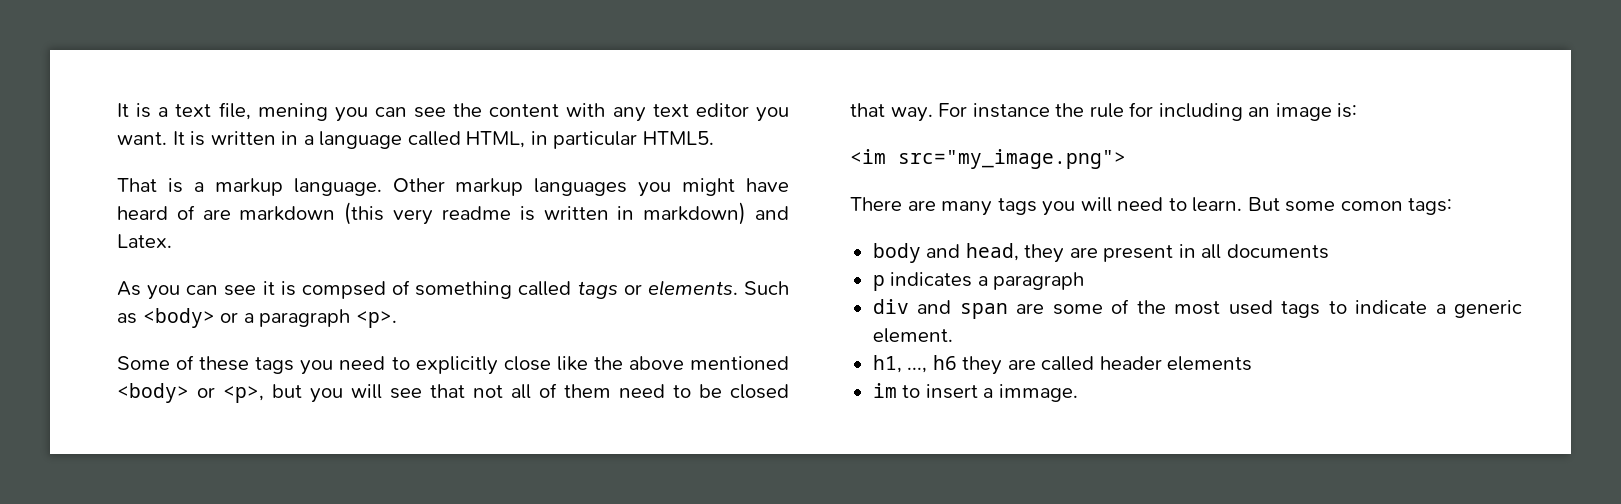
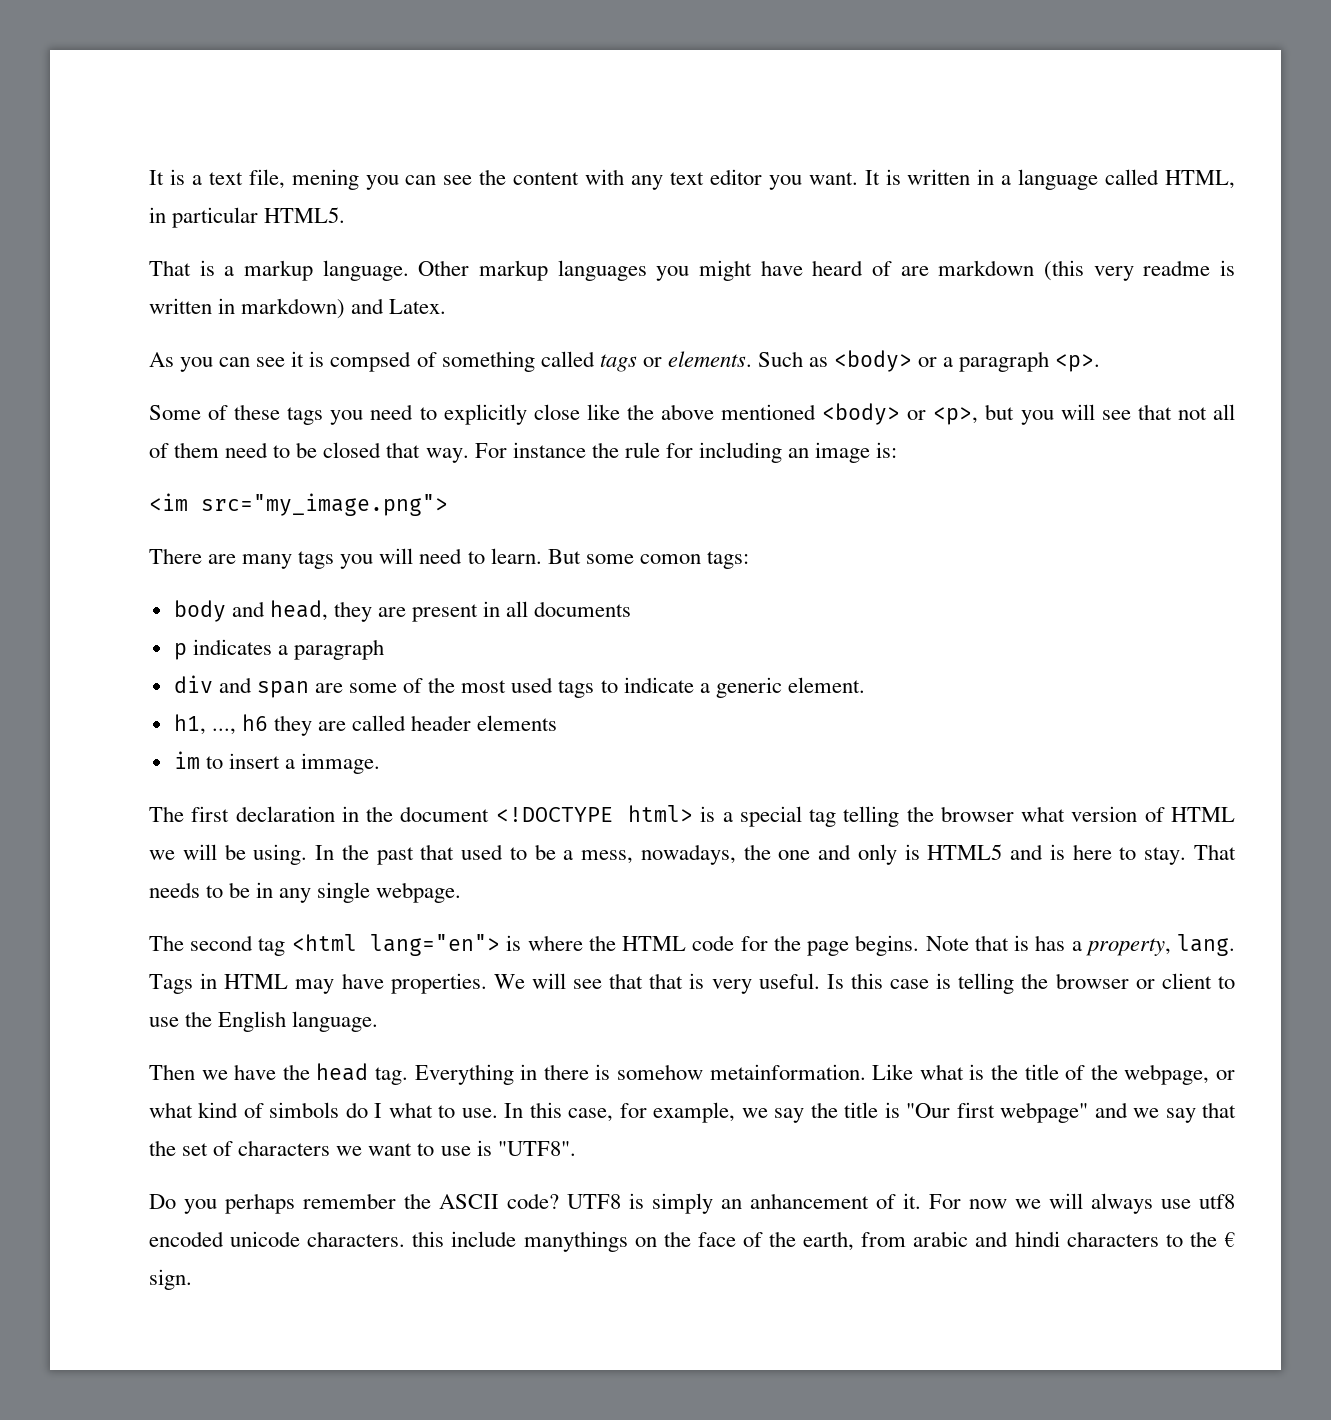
+ The first declaration in the document <!DOCTYPE html> is a special tag telling the browser what version of HTML we will be using. In the past that used to be a mess, nowadays, the one and only is HTML5 and is here to stay. That needs to be in any single webpage.
+ The second tag <html lang="en"> is where the HTML code for the page begins. Note that is has a property, lang. Tags in HTML may have properties. We will see that that is very useful. Is this case is telling the browser or client to use the English language.
+ Then we have the head tag. Everything in there is somehow metainformation. Like what is the title of the webpage, or what kind of simbols do I what to use. In this case, for example, we say the title is "Our first webpage" and we say that the set of characters we want to use is "UTF8".
+ Do you perhaps remember the ASCII code? UTF8 is simply an anhancement of it. For now we will always use utf8 encoded unicode characters. this include manythings on the face of the earth, from arabic and hindi characters to the € sign.

